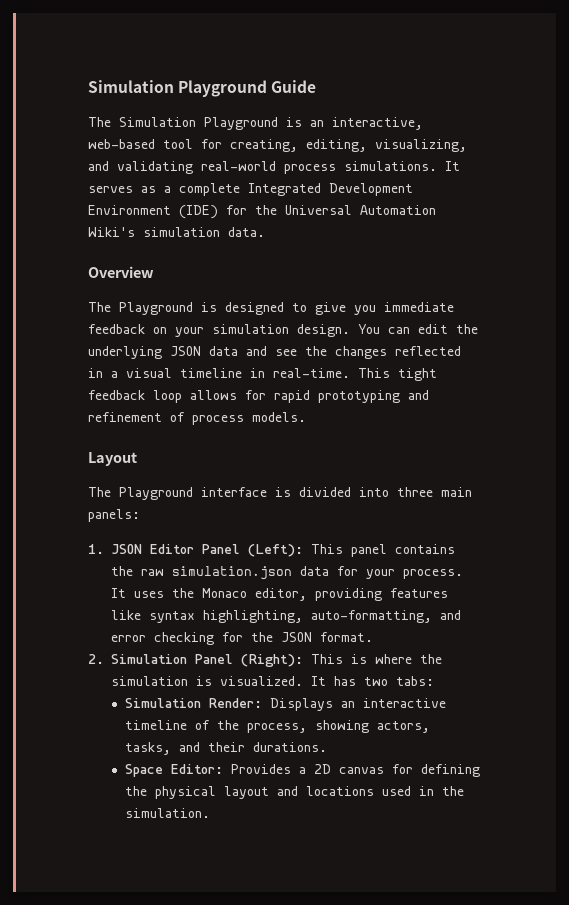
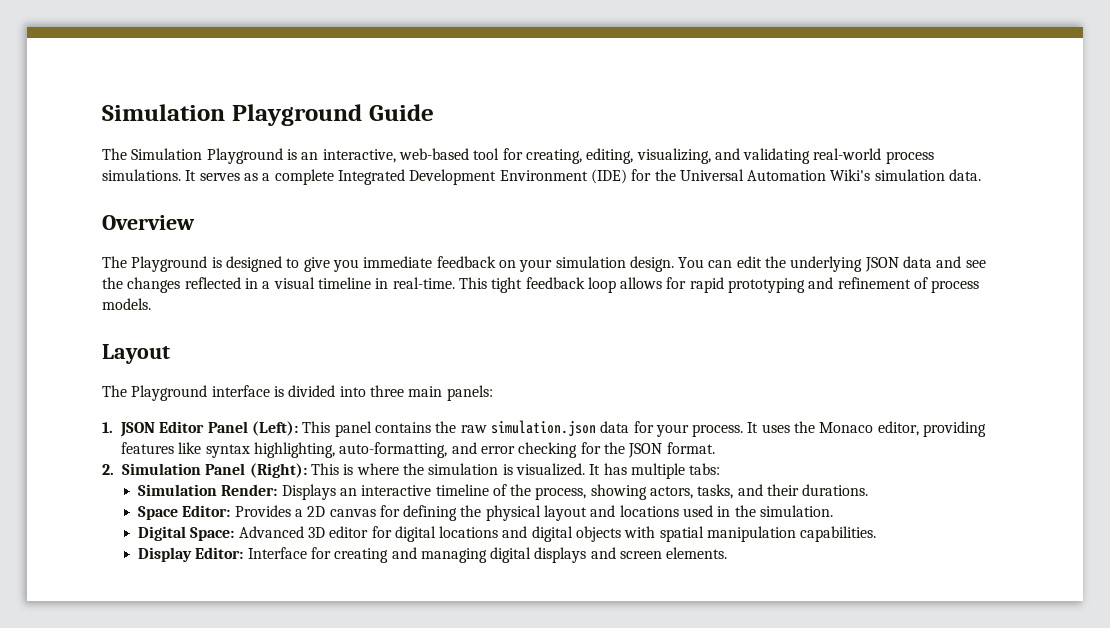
- It has two tabs:
+ It has multiple tabs:
+ Digital Space: Advanced 3D editor for digital locations and digital objects with spatial manipulation capabilities.
+ Display Editor: Interface for creating and managing digital displays and screen elements.

